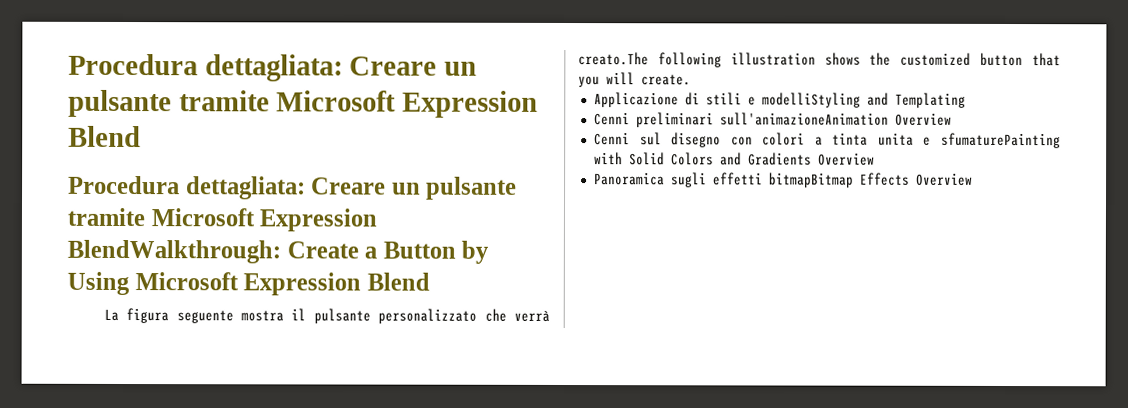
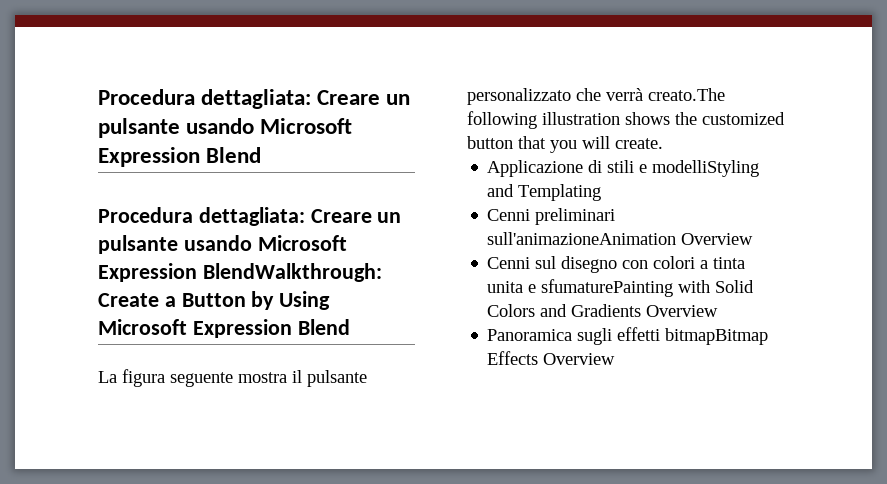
- Procedura dettagliata: Creare un pulsante tramite Microsoft Expression Blend
+ Procedura dettagliata: Creare un pulsante usando Microsoft Expression Blend
- Procedura dettagliata: Creare un pulsante tramite Microsoft Expression BlendWalkthrough: Create a Button by Using Microsoft Expression Blend
+ Procedura dettagliata: Creare un pulsante usando Microsoft Expression BlendWalkthrough: Create a Button by Using Microsoft Expression Blend

